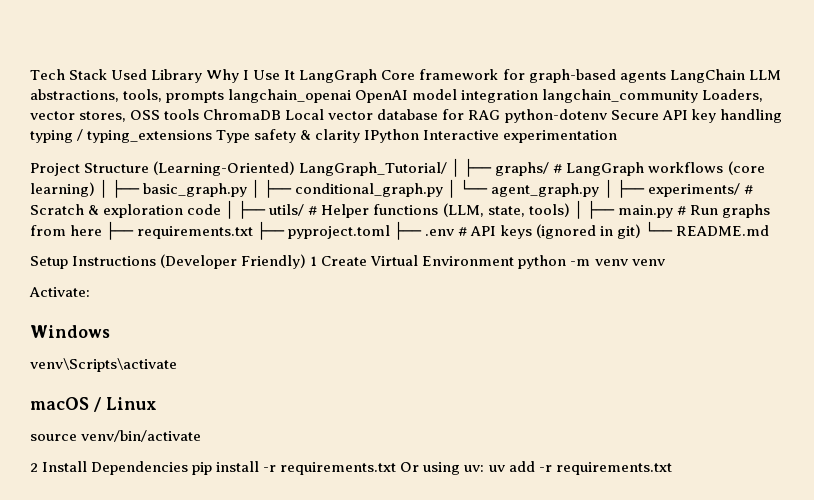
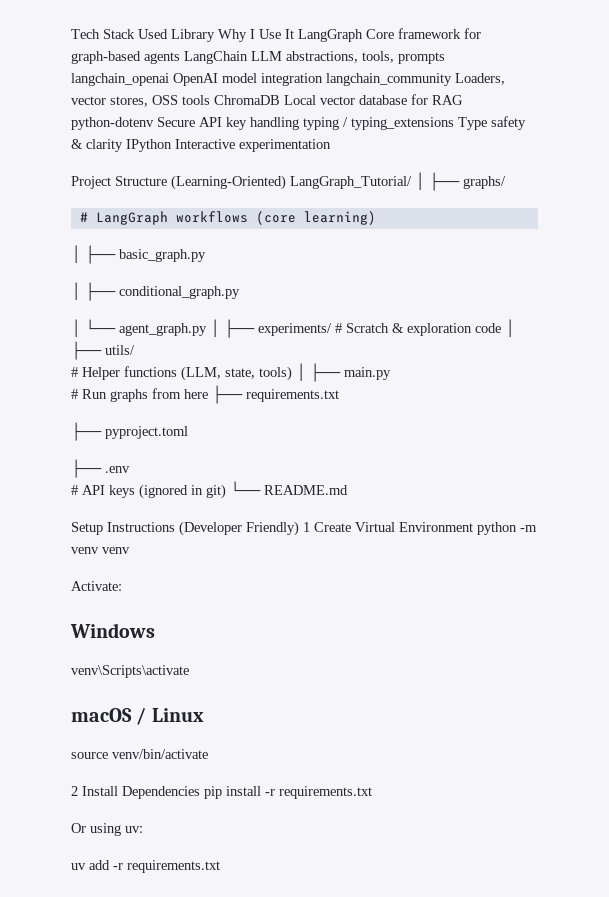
- Project Structure (Learning-Oriented) LangGraph_Tutorial/ │ ├── graphs/ # LangGraph workflows (core learning) │ ├── basic_graph.py │ ├── conditional_graph.py │ └── agent_graph.py │ ├── experiments/ # Scratch & exploration code │ ├── utils/ # Helper functions (LLM, state, tools) │ ├── main.py # Run graphs from here ├── requirements.txt ├── pyproject.toml ├── .env # API keys (ignored in git) └── README.md
+ Project Structure (Learning-Oriented) LangGraph_Tutorial/ │ ├── graphs/
+ # LangGraph workflows (core learning)
+ │ ├── basic_graph.py
+ │ ├── conditional_graph.py
+ │ └── agent_graph.py │ ├── experiments/ # Scratch & exploration code │ ├── utils/
+ # Helper functions (LLM, state, tools) │ ├── main.py
+ # Run graphs from here ├── requirements.txt
+ ├── pyproject.toml
+ ├── .env
+ # API keys (ignored in git) └── README.md
- 2 Install Dependencies pip install -r requirements.txt Or using uv: uv add -r requirements.txt
+ 2 Install Dependencies pip install -r requirements.txt
+ Or using uv:
+ uv add -r requirements.txt

